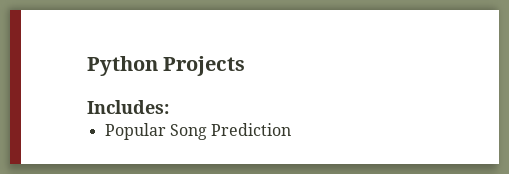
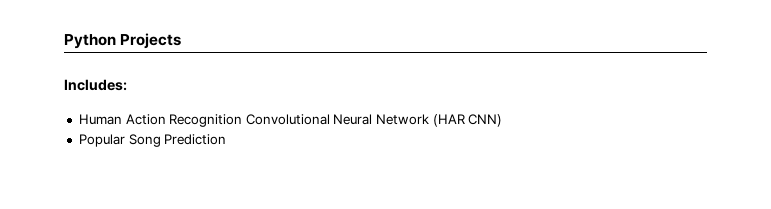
+ Human Action Recognition Convolutional Neural Network (HAR CNN)

